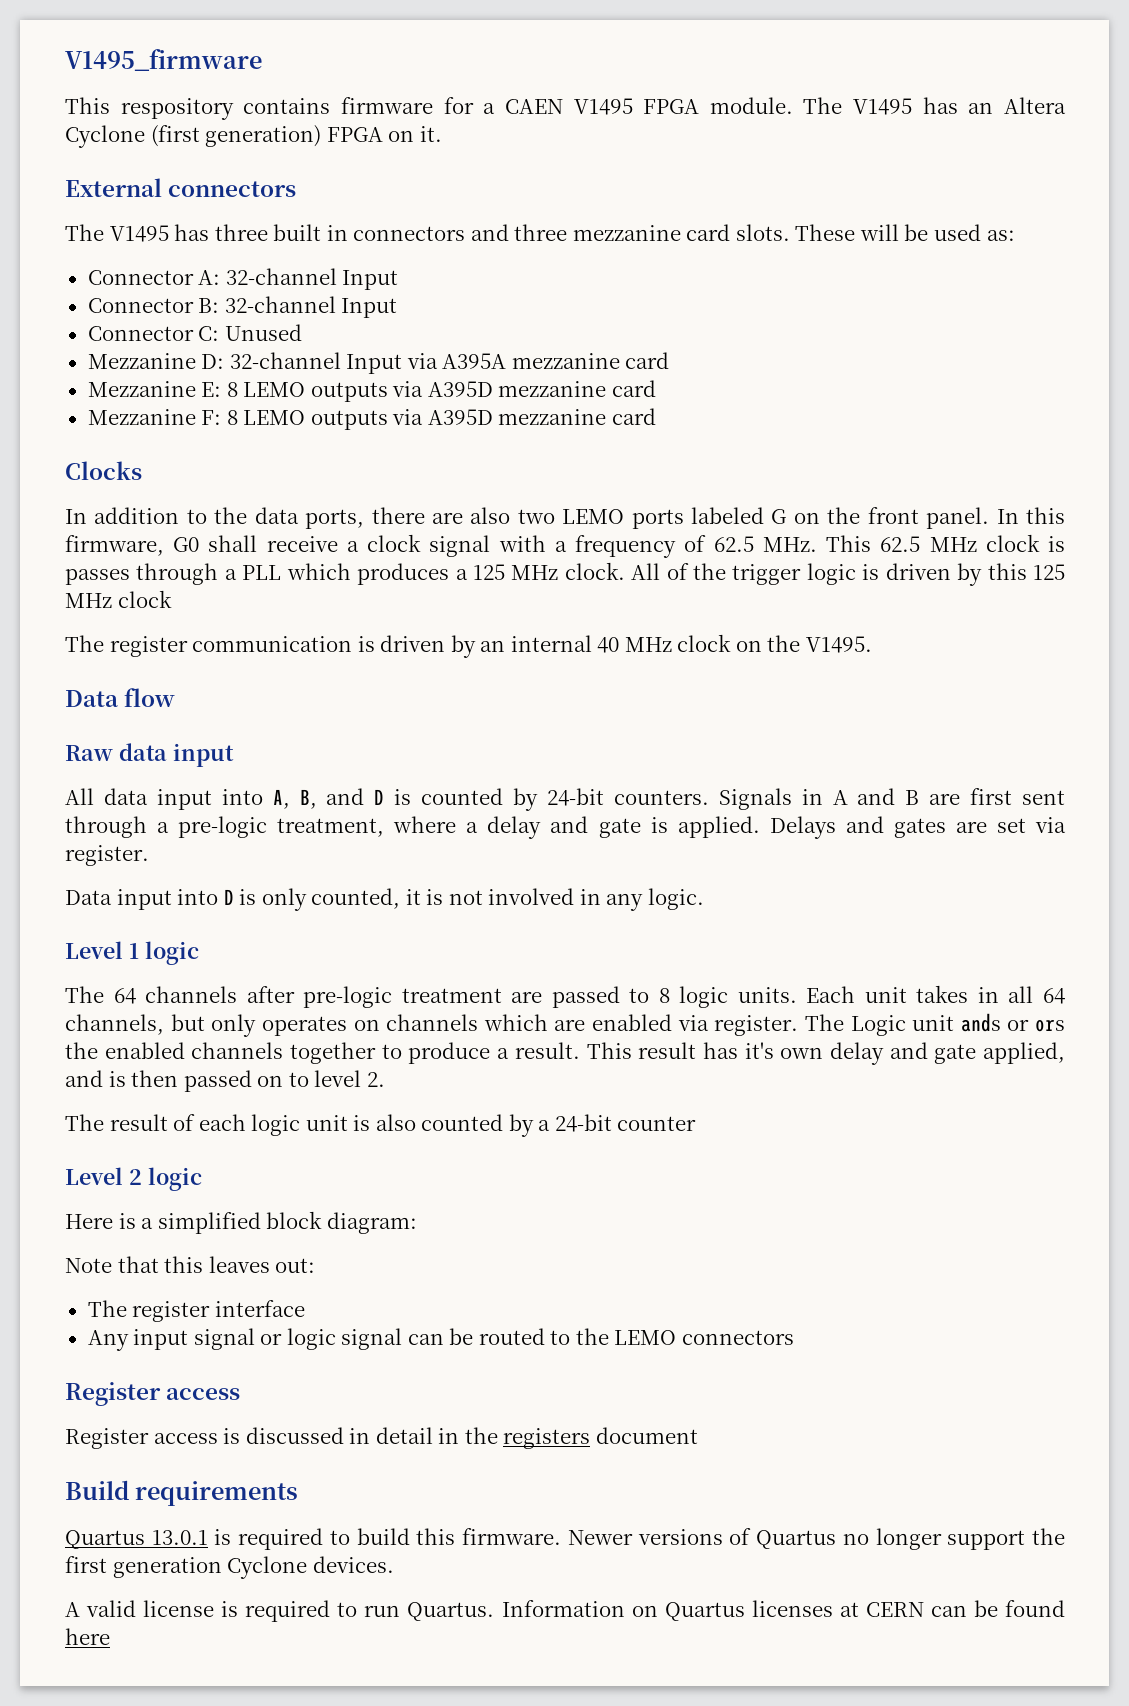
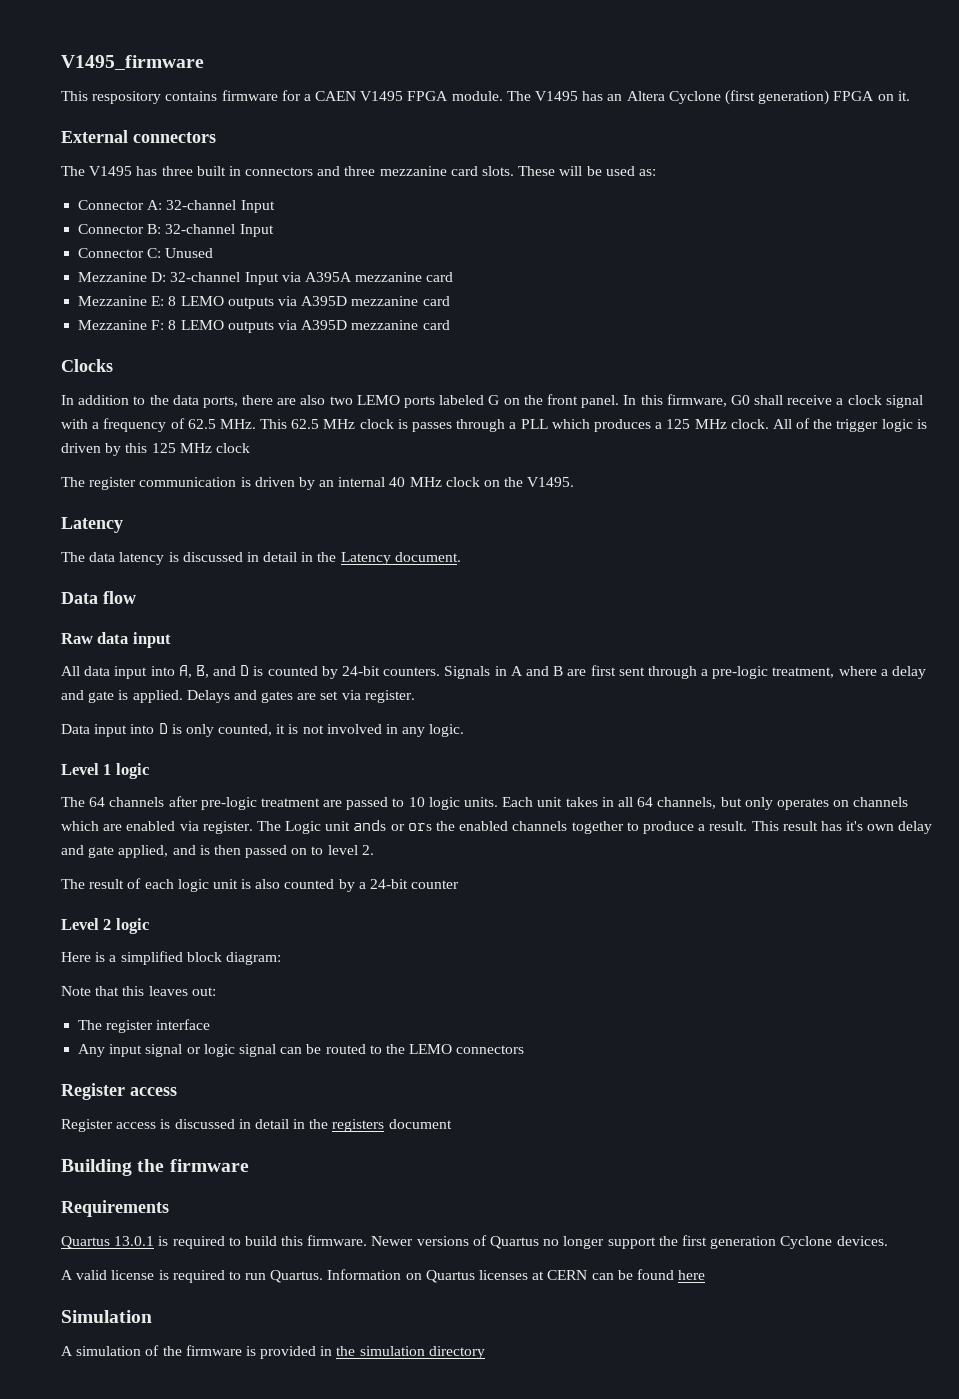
  The register communication is driven by an internal 40 MHz clock on the V1495.
+ Latency
+ The data latency is discussed in detail in the Latency document.
- The 64 channels after pre-logic treatment are passed to 8 logic units.
+ The 64 channels after pre-logic treatment are passed to 10 logic units.
- Build requirements
+ Building the firmware
+ Requirements
+ Simulation
+ A simulation of the firmware is provided in the simulation directory

